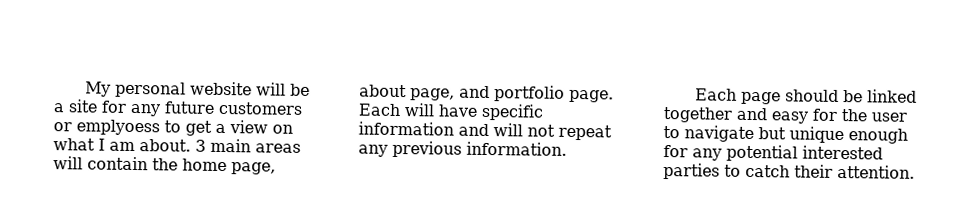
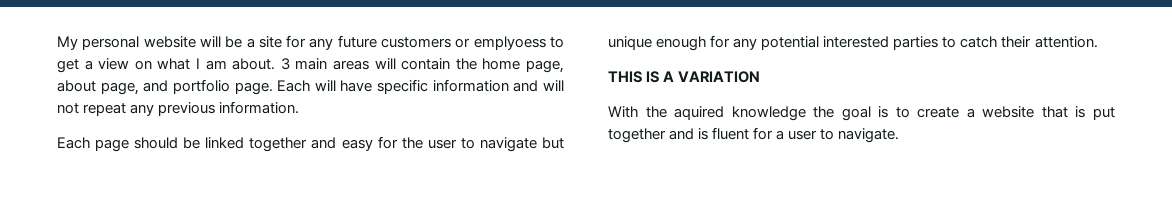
+ THIS IS A VARIATION
+ With the aquired knowledge the goal is to create a website that is put together and is fluent for a user to navigate.

